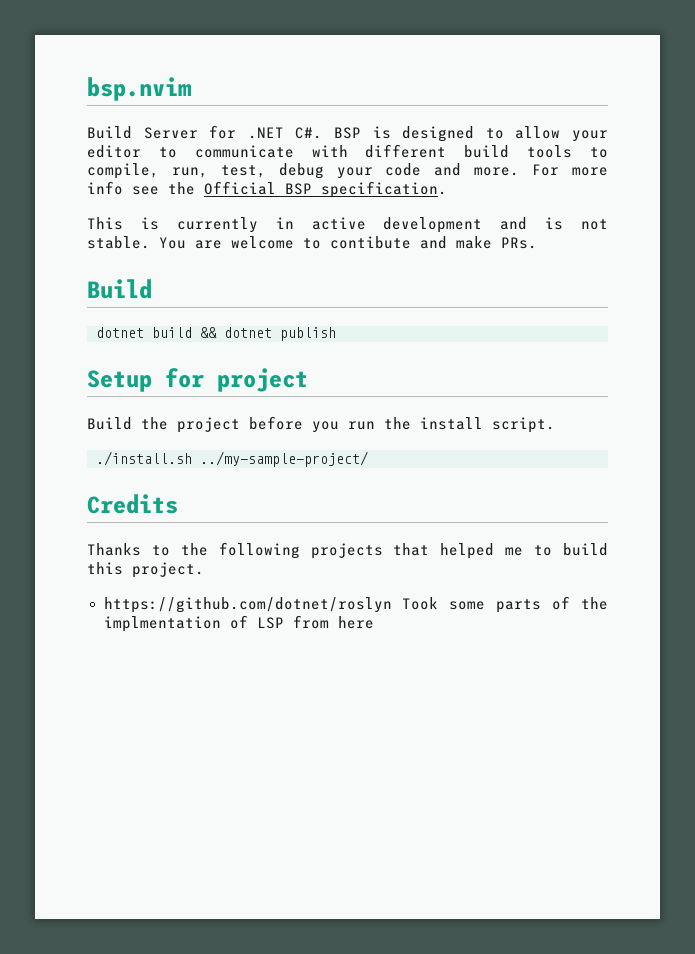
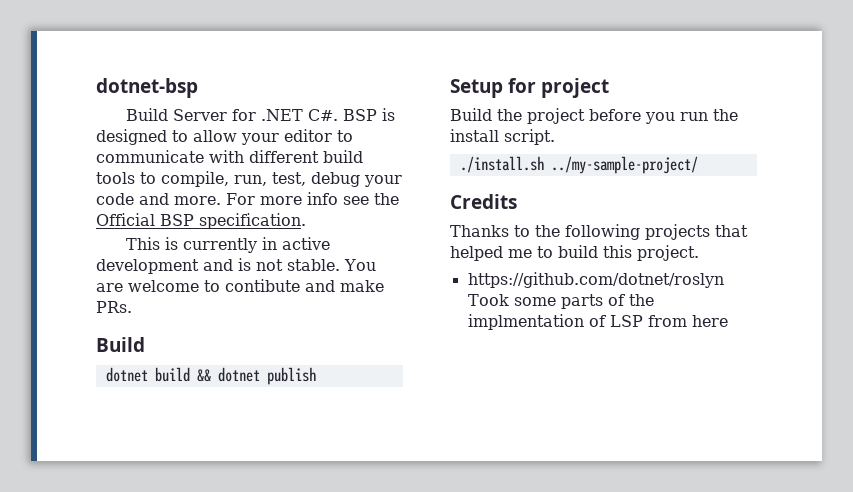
- bsp.nvim
+ dotnet-bsp

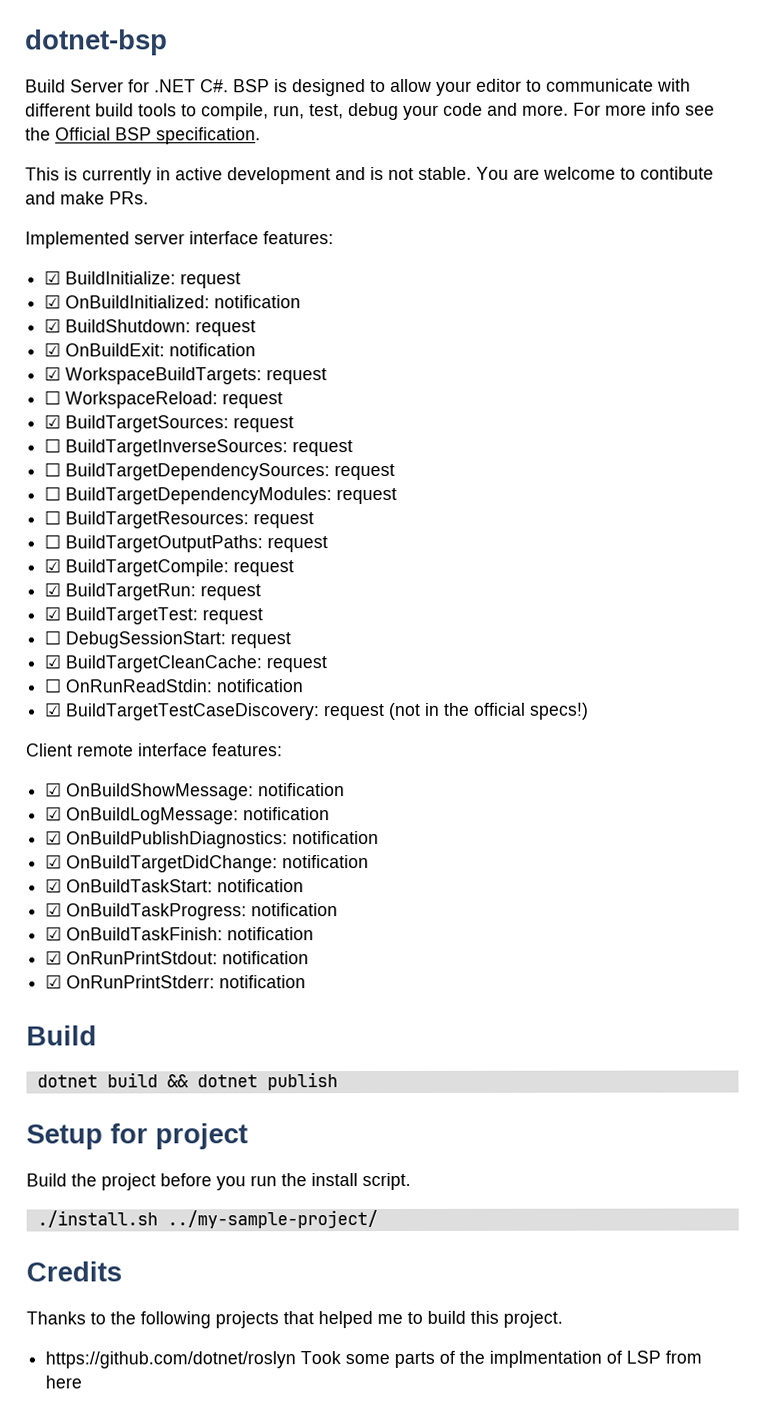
+ Implemented server interface features:
+ ☑ BuildInitialize: request
+ ☑ OnBuildInitialized: notification
+ ☑ BuildShutdown: request
+ ☑ OnBuildExit: notification
+ ☑ WorkspaceBuildTargets: request
+ ☐ WorkspaceReload: request
+ ☑ BuildTargetSources: request
+ ☐ BuildTargetInverseSources: request
+ ☐ BuildTargetDependencySources: request
+ ☐ BuildTargetDependencyModules: request
+ ☐ BuildTargetResources: request
+ ☐ BuildTargetOutputPaths: request
+ ☑ BuildTargetCompile: request
+ ☑ BuildTargetRun: request
+ ☑ BuildTargetTest: request
+ ☐ DebugSessionStart: request
+ ☑ BuildTargetCleanCache: request
+ ☐ OnRunReadStdin: notification
+ ☑ BuildTargetTestCaseDiscovery: request (not in the official specs!)
+ Client remote interface features:
+ ☑ OnBuildShowMessage: notification
+ ☑ OnBuildLogMessage: notification
+ ☑ OnBuildPublishDiagnostics: notification
+ ☑ OnBuildTargetDidChange: notification
+ ☑ OnBuildTaskStart: notification
+ ☑ OnBuildTaskProgress: notification
+ ☑ OnBuildTaskFinish: notification
+ ☑ OnRunPrintStdout: notification
+ ☑ OnRunPrintStderr: notification

